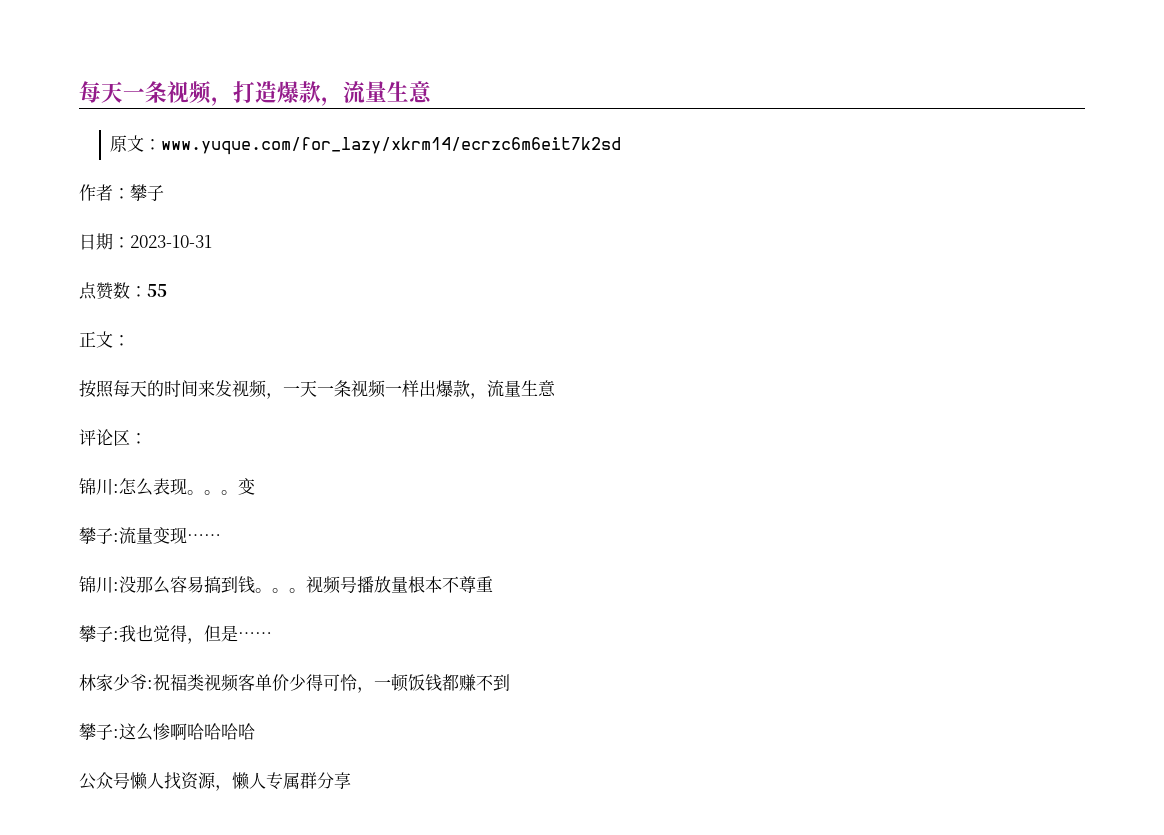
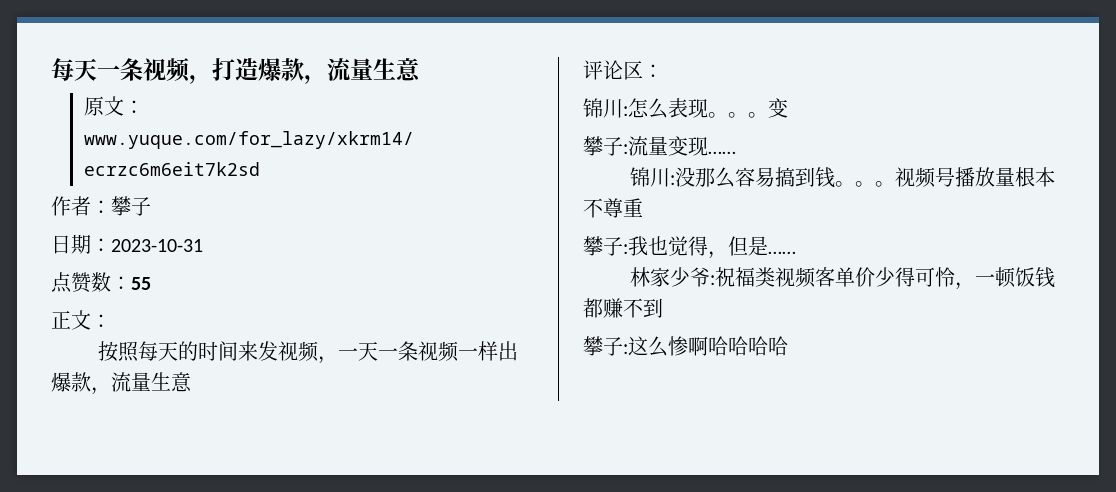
- 公众号懒人找资源，懒人专属群分享

